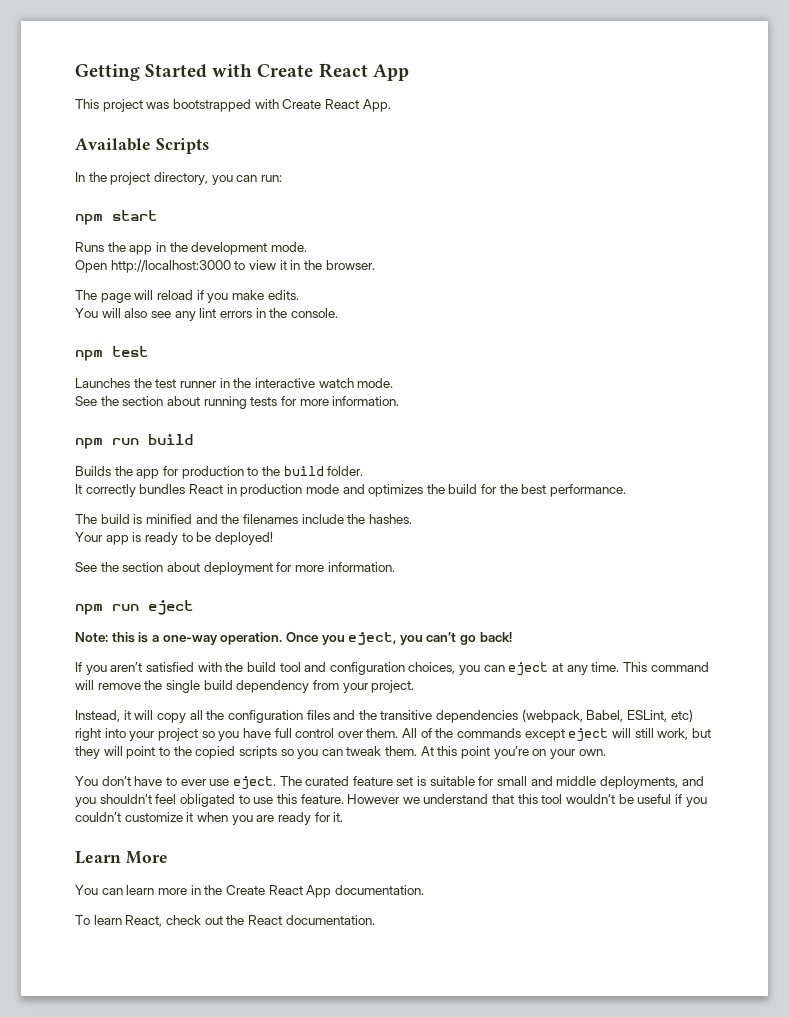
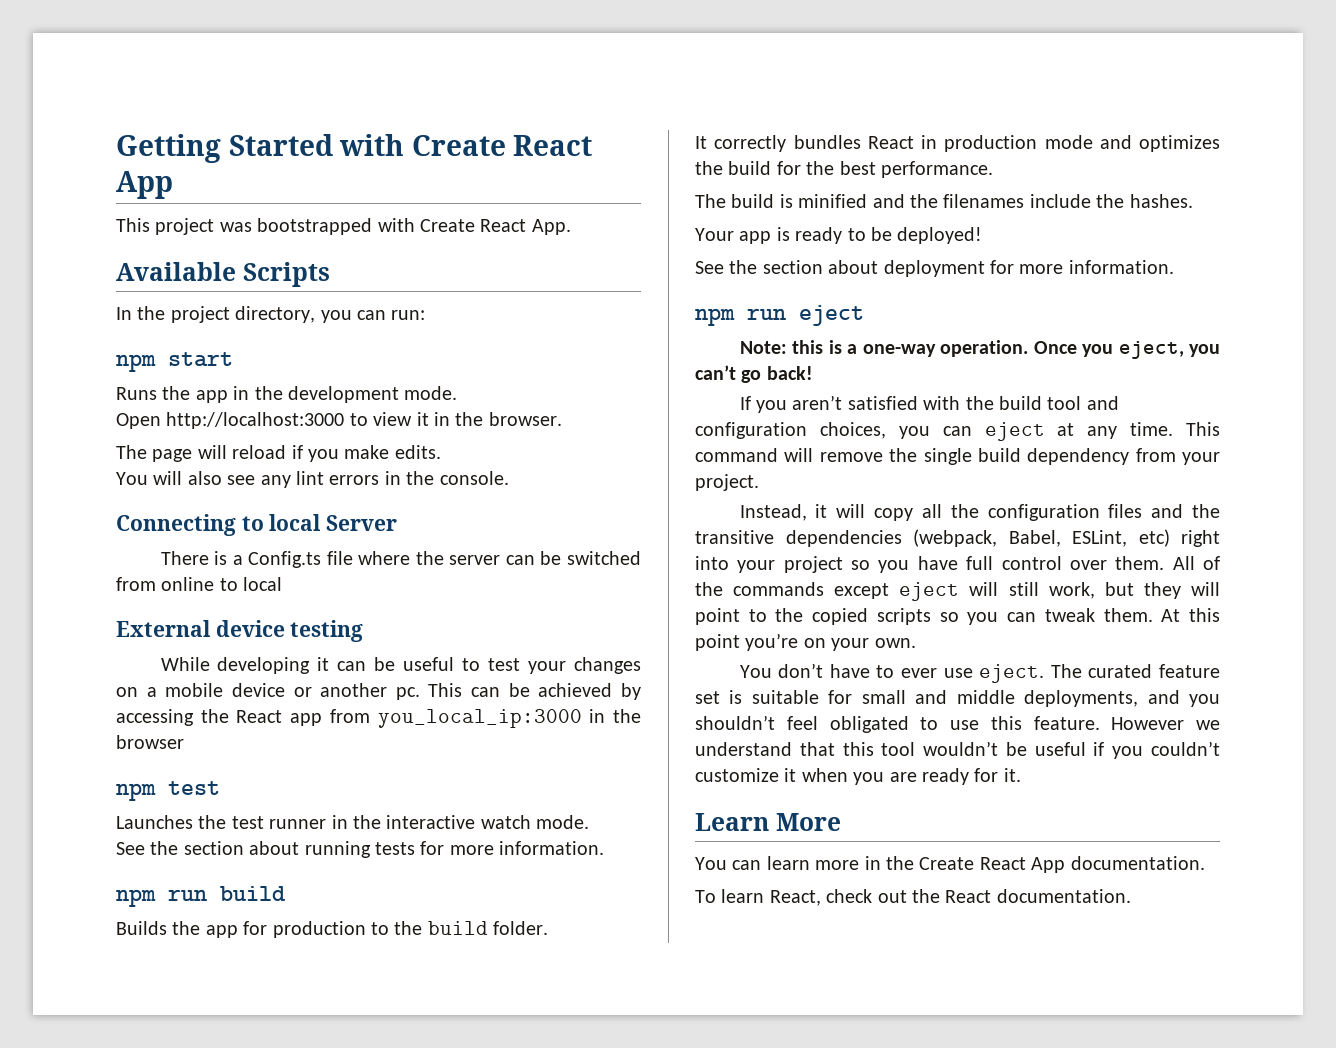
+ Connecting to local Server
+ There is a Config.ts file where the server can be switched from online to local
+ External device testing
+ While developing it can be useful to test your changes on a mobile device or another pc. This can be achieved by accessing the React app from you_local_ip:3000 in the browser

